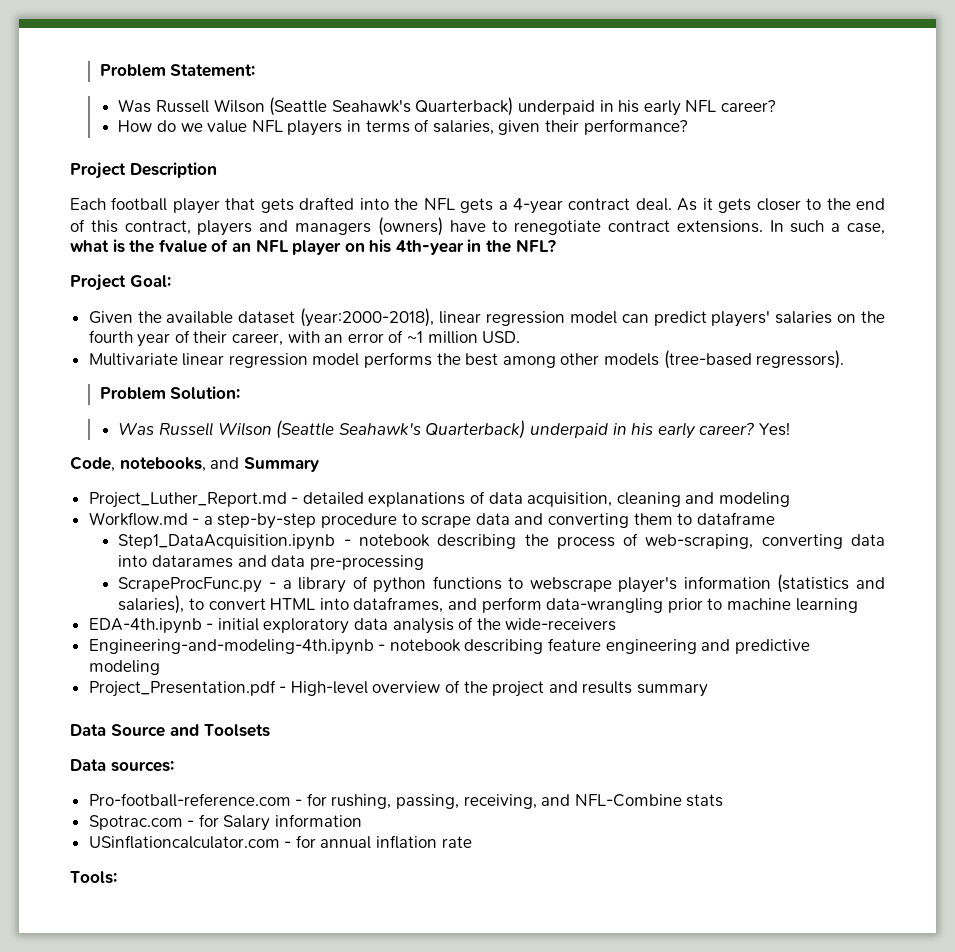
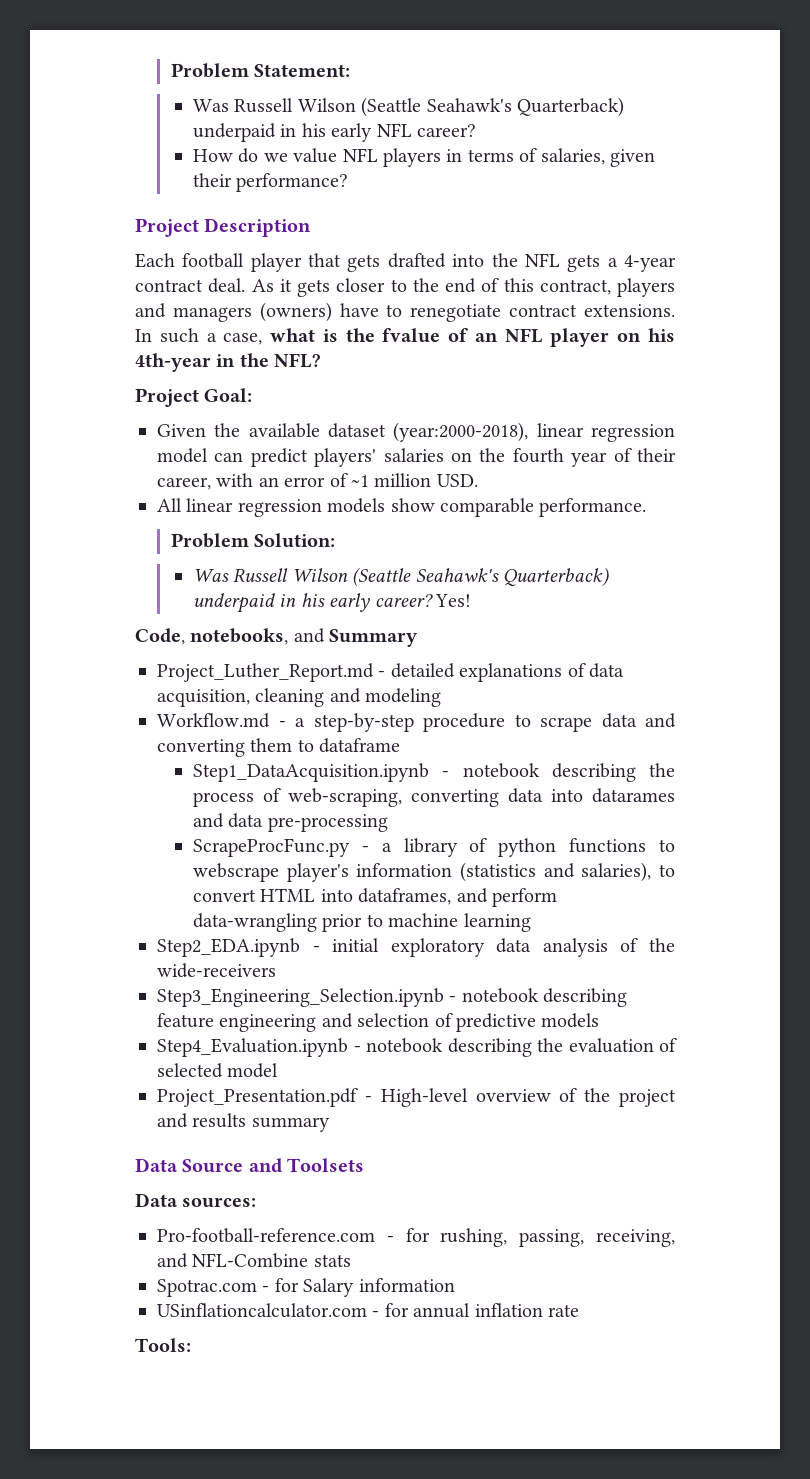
- Multivariate linear regression model performs the best among other models (tree-based regressors).
+ All linear regression models show comparable performance.
- EDA-4th.ipynb - initial exploratory data analysis of the wide-receivers
+ Step2_EDA.ipynb - initial exploratory data analysis of the wide-receivers
- Engineering-and-modeling-4th.ipynb - notebook describing feature engineering and predictive modeling
+ Step3_Engineering_Selection.ipynb - notebook describing feature engineering and selection of predictive models
+ Step4_Evaluation.ipynb - notebook describing the evaluation of selected model

